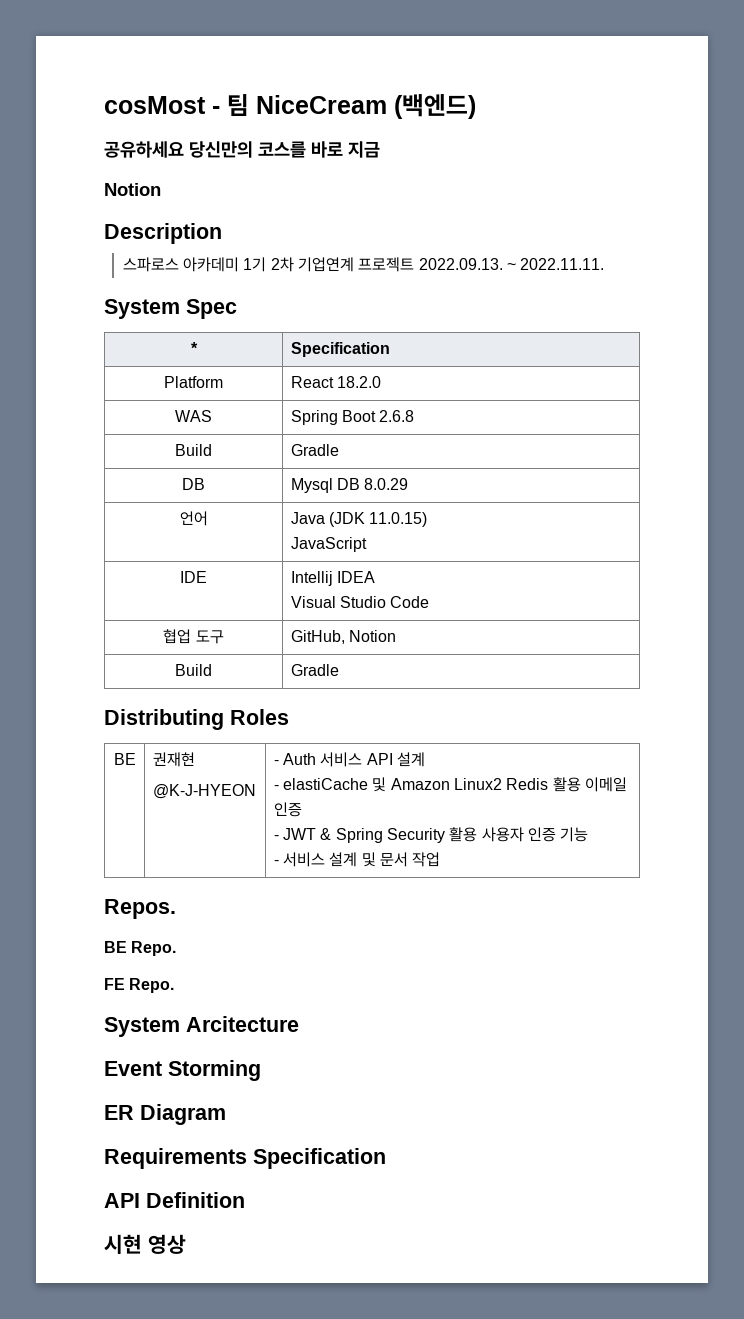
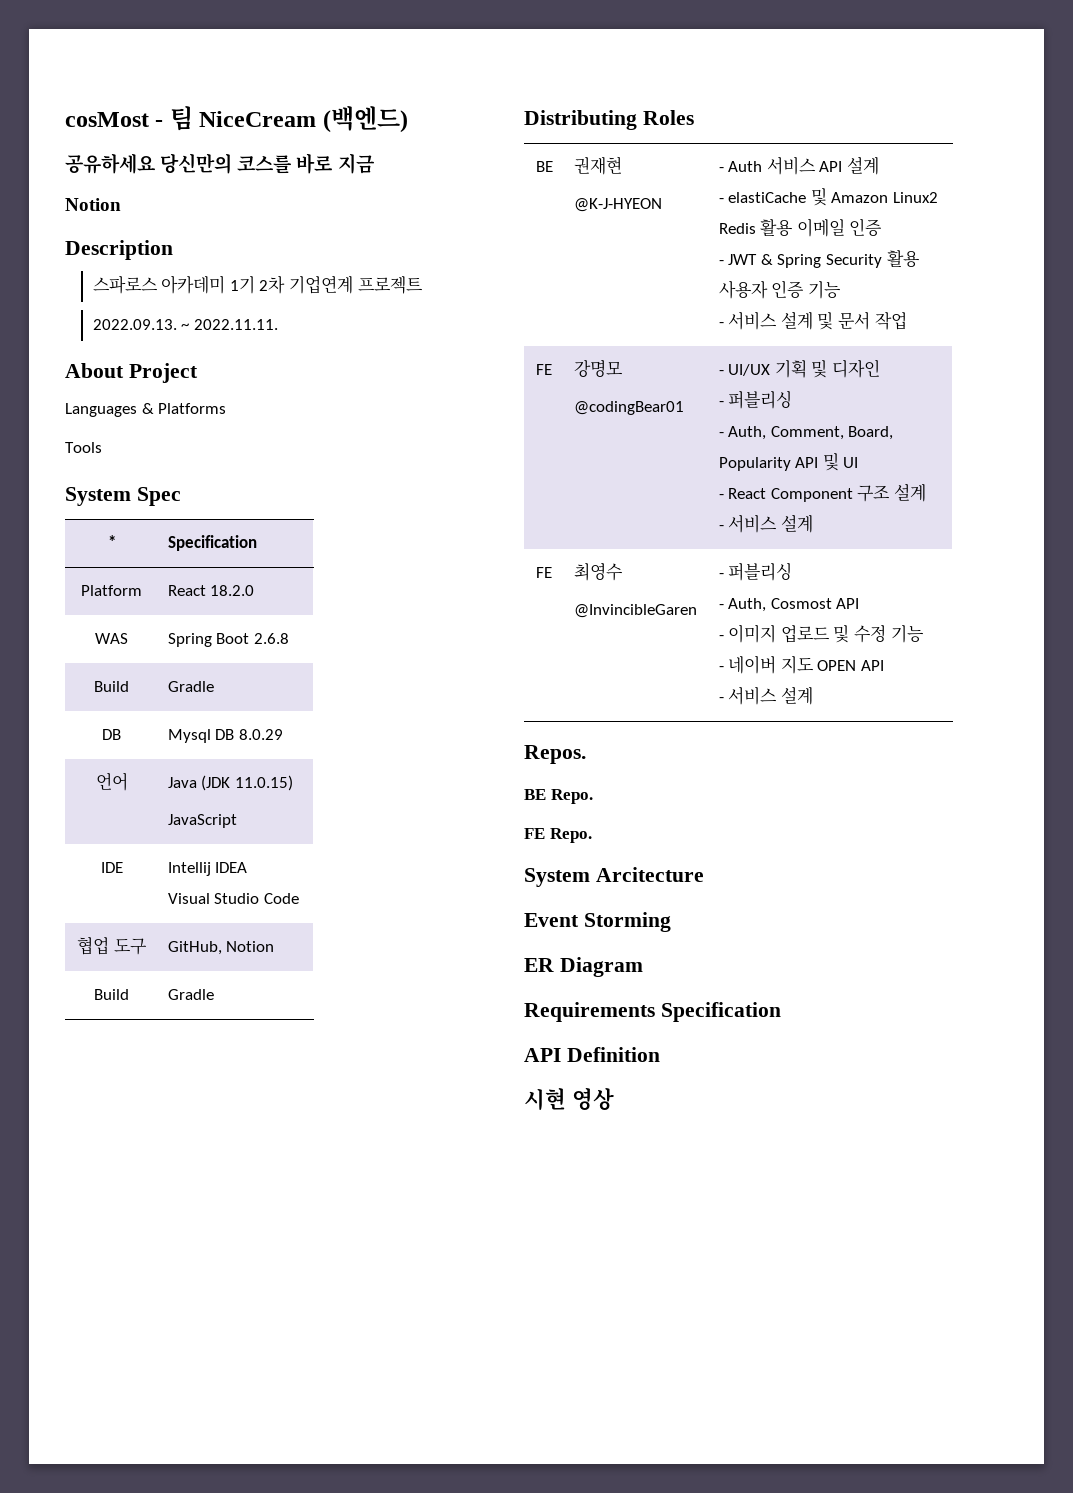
- 스파로스 아카데미 1기 2차 기업연계 프로젝트 2022.09.13. ~ 2022.11.11.
+ 스파로스 아카데미 1기 2차 기업연계 프로젝트
+ 2022.09.13. ~ 2022.11.11.
+ About Project
+ Languages & Platforms
+ Tools
+ FE | 강명모
+ @codingBear01 | - UI/UX 기획 및 디자인
+ - 퍼블리싱
+ - Auth, Comment, Board, Popularity API 및 UI
+ - React Component 구조 설계
+ - 서비스 설계
+ FE | 최영수
+ @InvincibleGaren | - 퍼블리싱
+ - Auth, Cosmost API
+ - 이미지 업로드 및 수정 기능
+ - 네이버 지도 OPEN API
+ - 서비스 설계

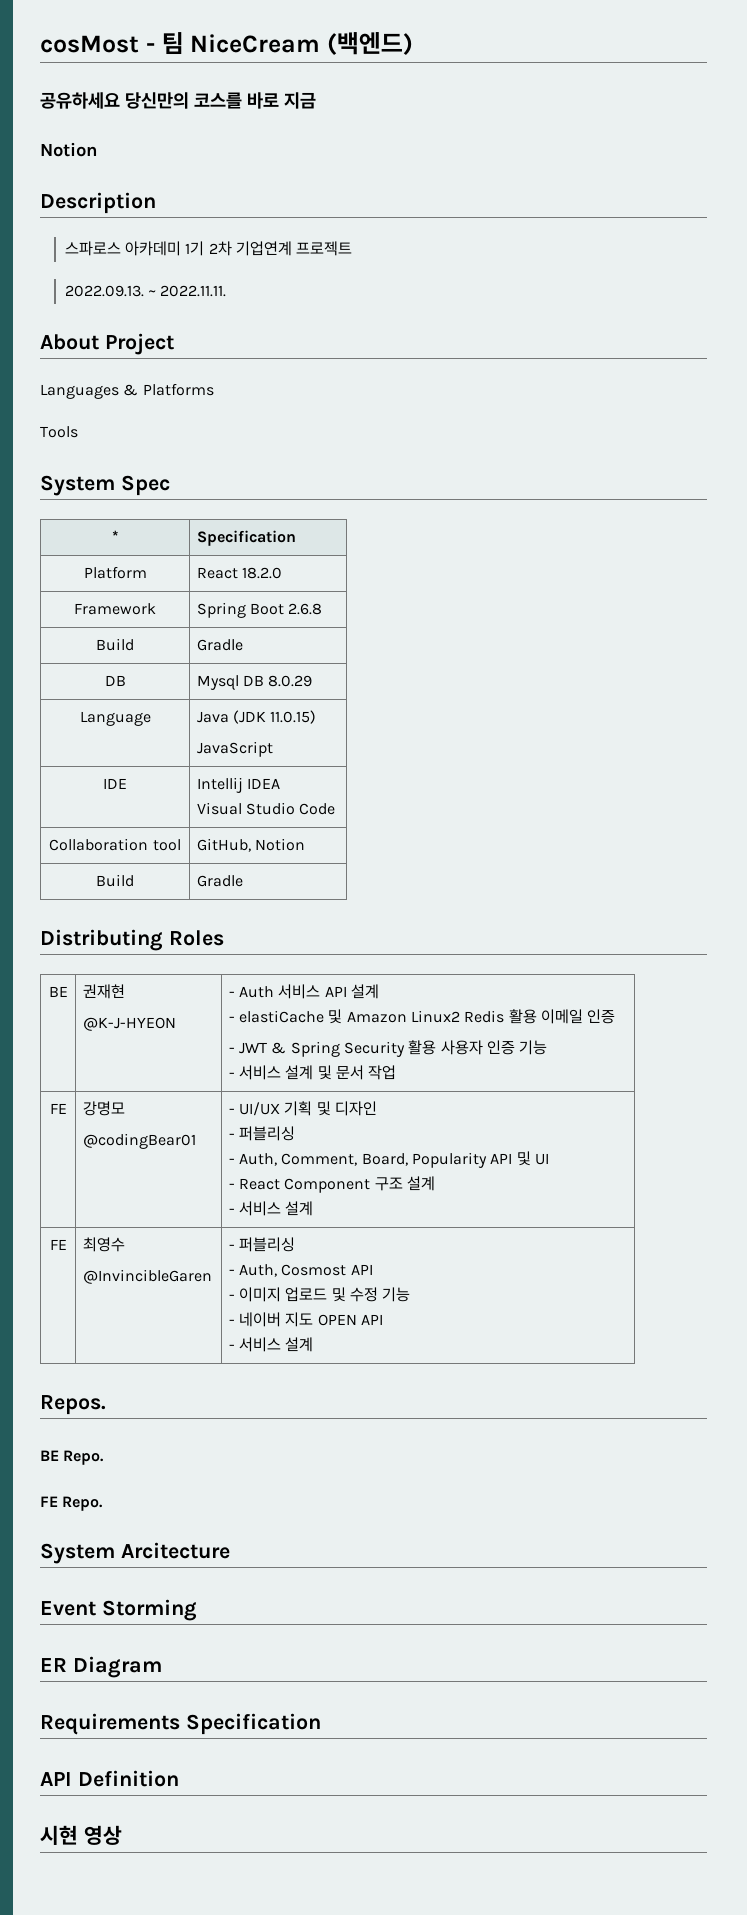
- WAS | Spring Boot 2.6.8
+ Framework | Spring Boot 2.6.8
- 언어 | Java (JDK 11.0.15)
+ Language | Java (JDK 11.0.15)
- 협업 도구 | GitHub, Notion
+ Collaboration tool | GitHub, Notion

